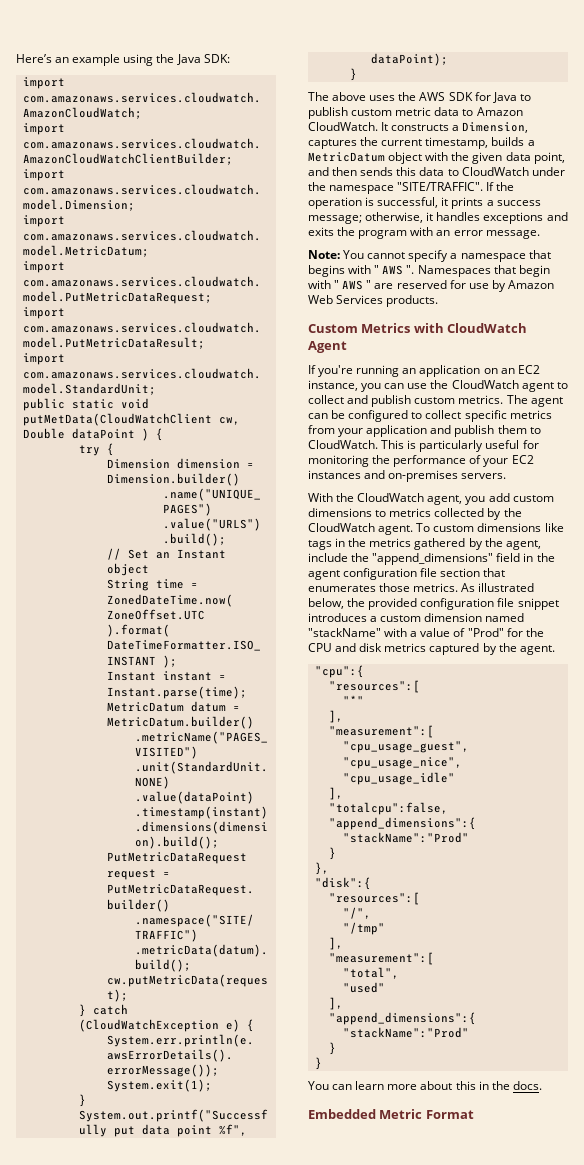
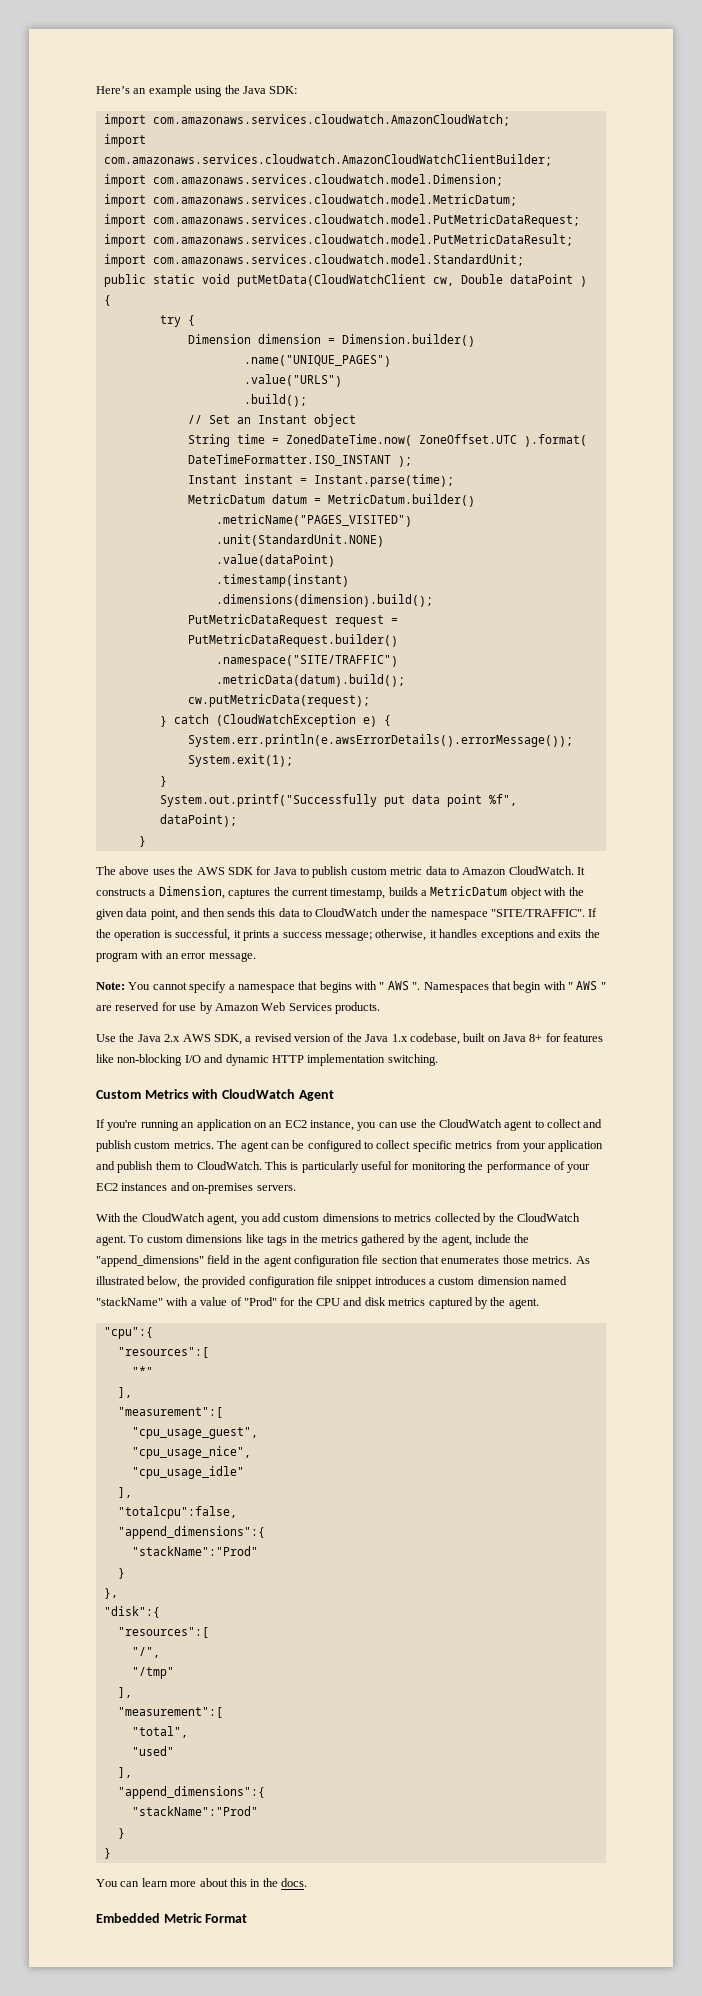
+ Use the Java 2.x AWS SDK, a revised version of the Java 1.x codebase, built on Java 8+ for features like non-blocking I/O and dynamic HTTP implementation switching.

